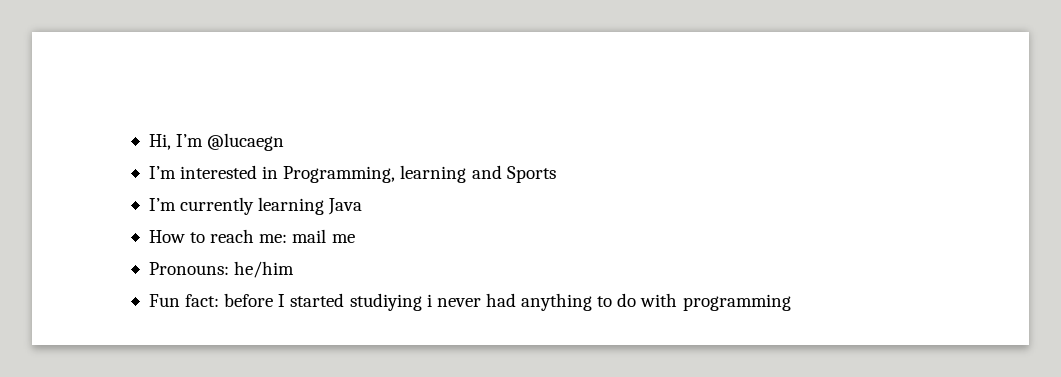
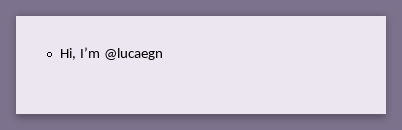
- I’m interested in Programming, learning and Sports
- I’m currently learning Java
- How to reach me: mail me
- Pronouns: he/him
- Fun fact: before I started studiying i never had anything to do with programming

